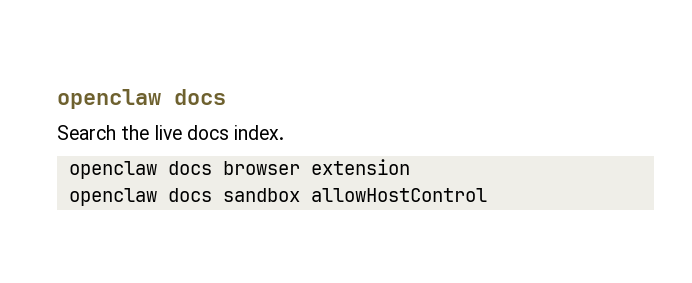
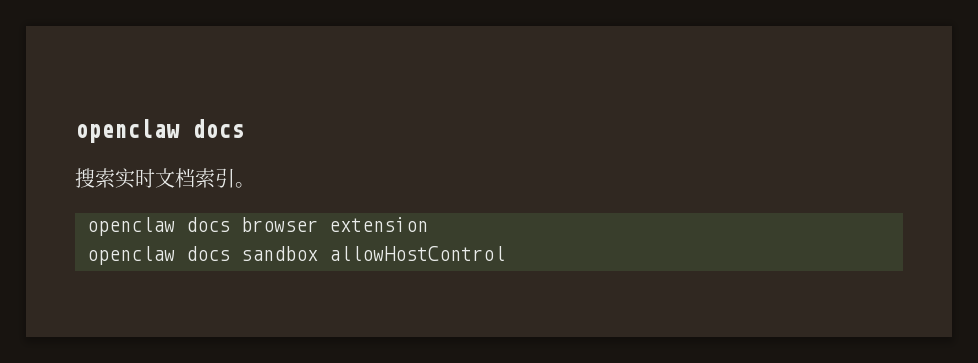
- Search the live docs index.
+ 搜索实时文档索引。

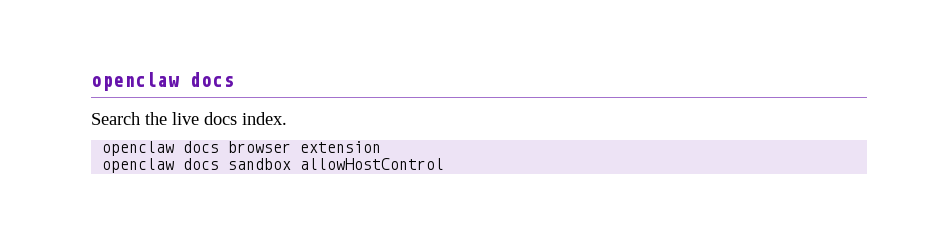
- 搜索实时文档索引。
+ Search the live docs index.

